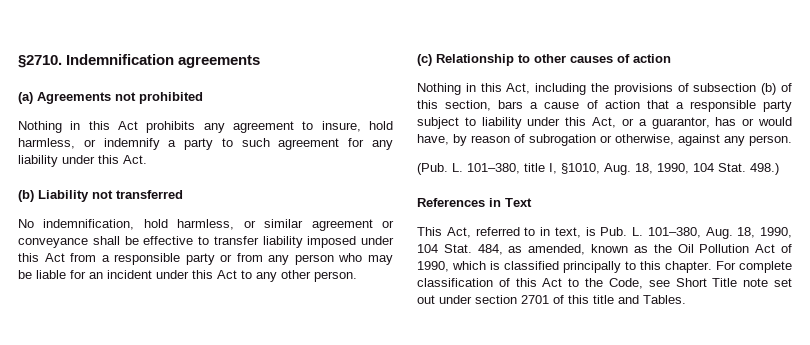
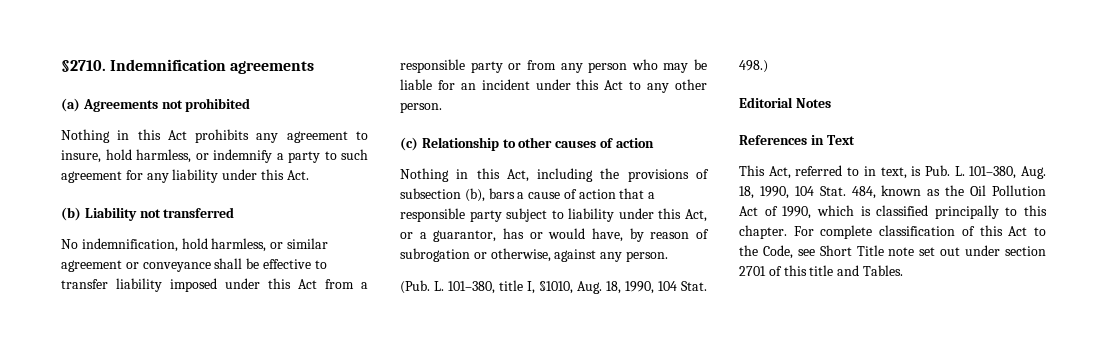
- Nothing in this Act, including the provisions of subsection (b) of this section, bars a cause of action that a responsible party subject to liability under this Act, or a guarantor, has or would have, by reason of subrogation or otherwise, against any person.
+ Nothing in this Act, including the provisions of subsection (b), bars a cause of action that a responsible party subject to liability under this Act, or a guarantor, has or would have, by reason of subrogation or otherwise, against any person.
+ Editorial Notes
- 484, as amended, known as the Oil Pollution Act of 1990, which is classified principally to this chapter.
+ 484, known as the Oil Pollution Act of 1990, which is classified principally to this chapter.

